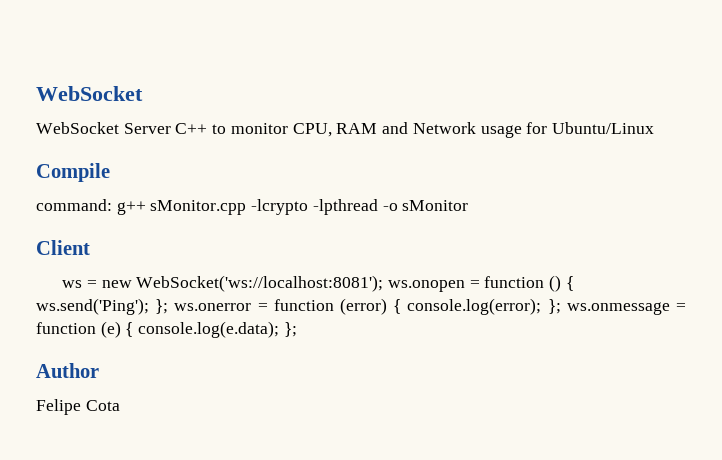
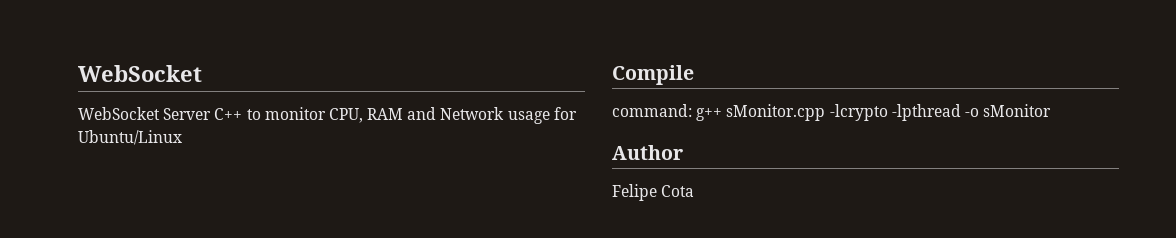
- Client
- ws = new WebSocket('ws://localhost:8081'); ws.onopen = function () { ws.send('Ping'); }; ws.onerror = function (error) { console.log(error); }; ws.onmessage = function (e) { console.log(e.data); };

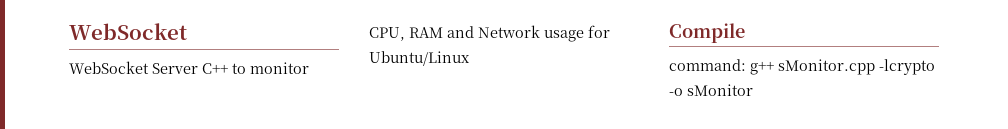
- command: g++ sMonitor.cpp -lcrypto -lpthread -o sMonitor
+ command: g++ sMonitor.cpp -lcrypto -o sMonitor
- Author
- Felipe Cota

